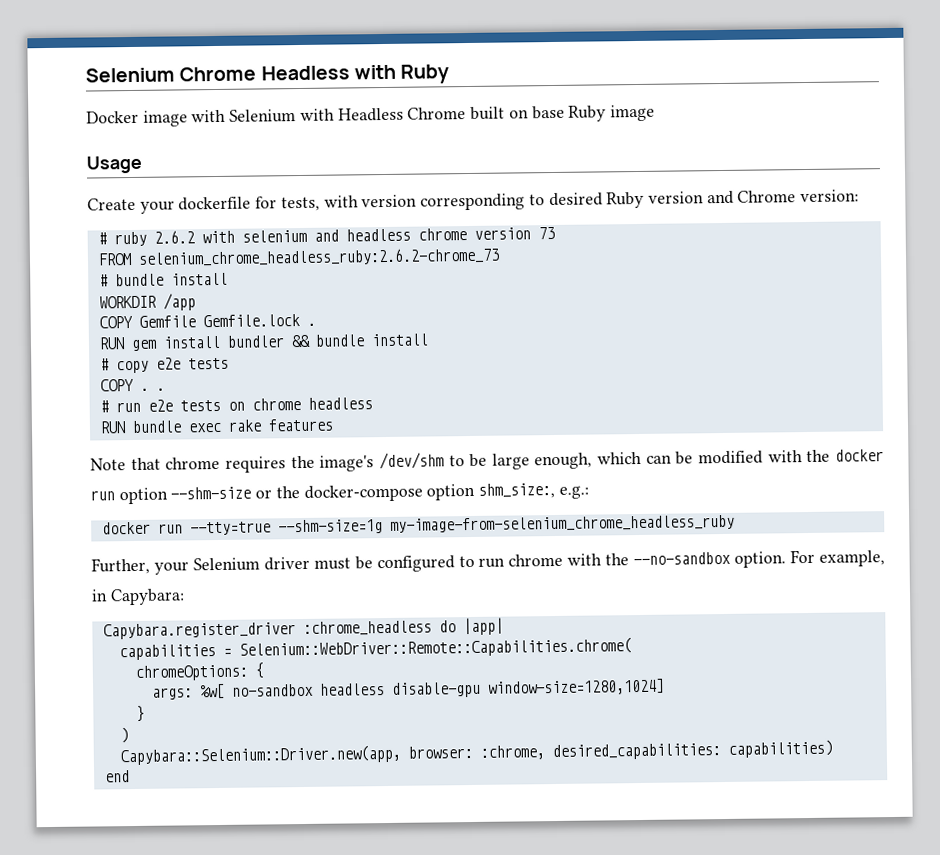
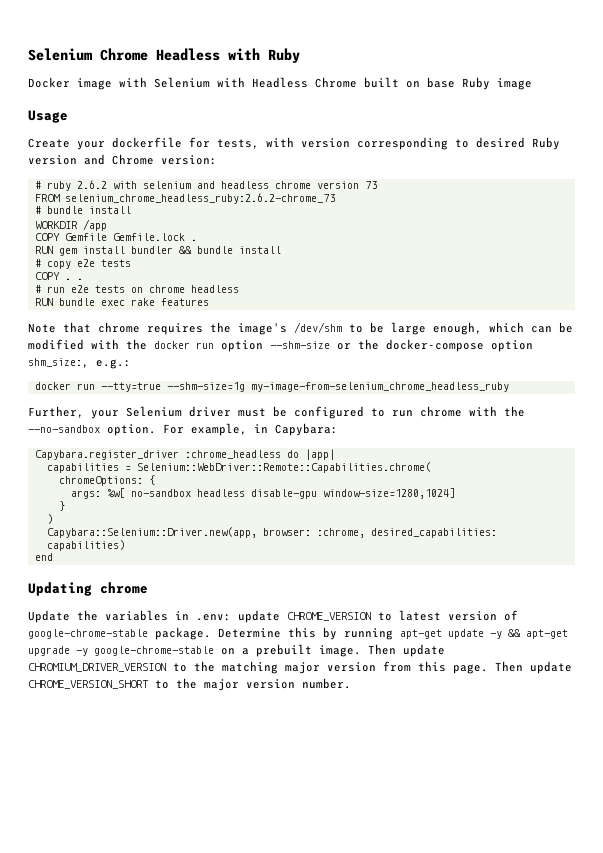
+ Updating chrome
+ Update the variables in .env: update CHROME_VERSION to latest version of google-chrome-stable package. Determine this by running apt-get update -y && apt-get upgrade -y google-chrome-stable on a prebuilt image. Then update CHROMIUM_DRIVER_VERSION to the matching major version from this page. Then update CHROME_VERSION_SHORT to the major version number.

